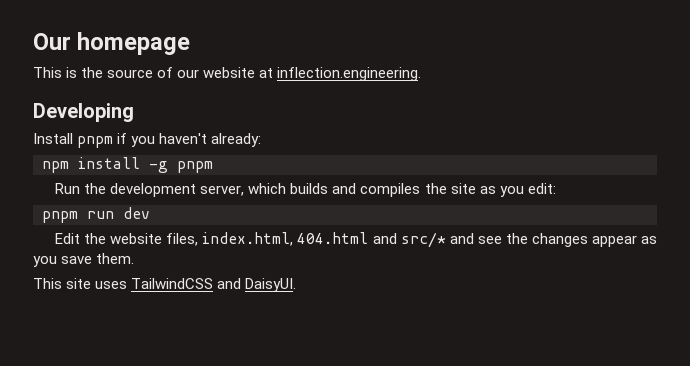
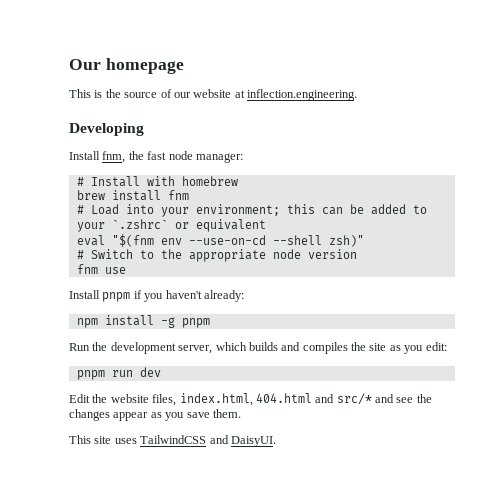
+ Install fnm, the fast node manager:
+ # Install with homebrew
+ brew install fnm
+ # Load into your environment; this can be added to your `.zshrc` or equivalent
+ eval "$(fnm env --use-on-cd --shell zsh)"
+ # Switch to the appropriate node version
+ fnm use

